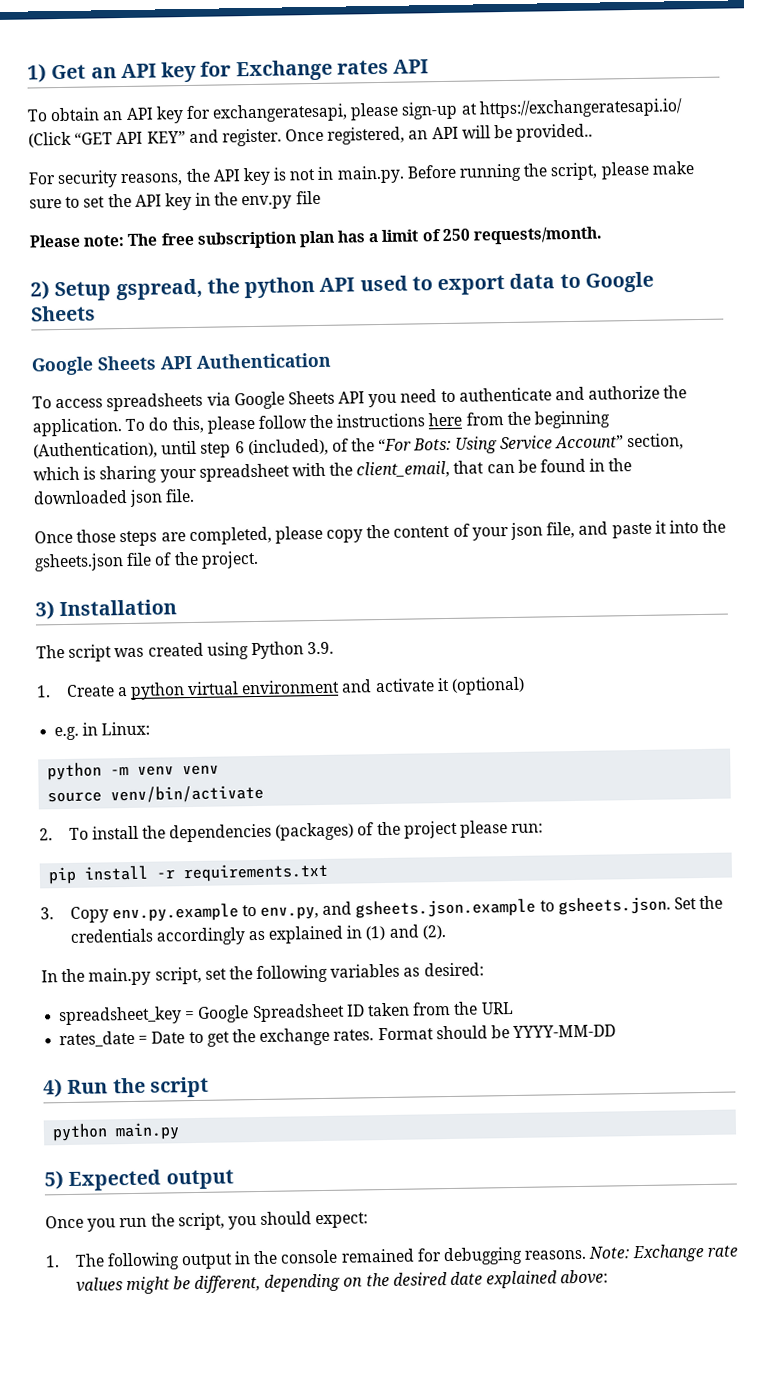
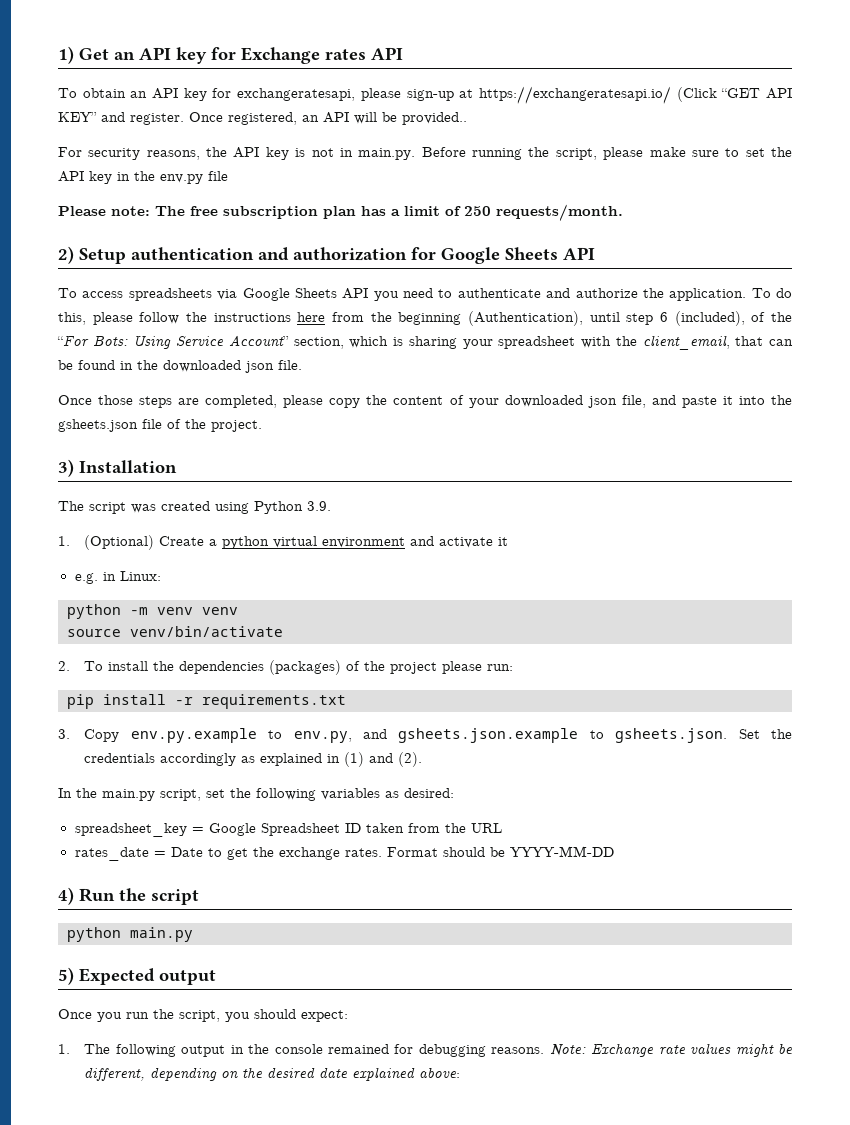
- 2) Setup gspread, the python API used to export data to Google Sheets
- Google Sheets API Authentication
+ 2) Setup authentication and authorization for Google Sheets API
- Once those steps are completed, please copy the content of your json file, and paste it into the gsheets.json file of the project.
+ Once those steps are completed, please copy the content of your downloaded json file, and paste it into the gsheets.json file of the project.
- 1. Create a python virtual environment and activate it (optional)
+ 1. (Optional) Create a python virtual environment and activate it

